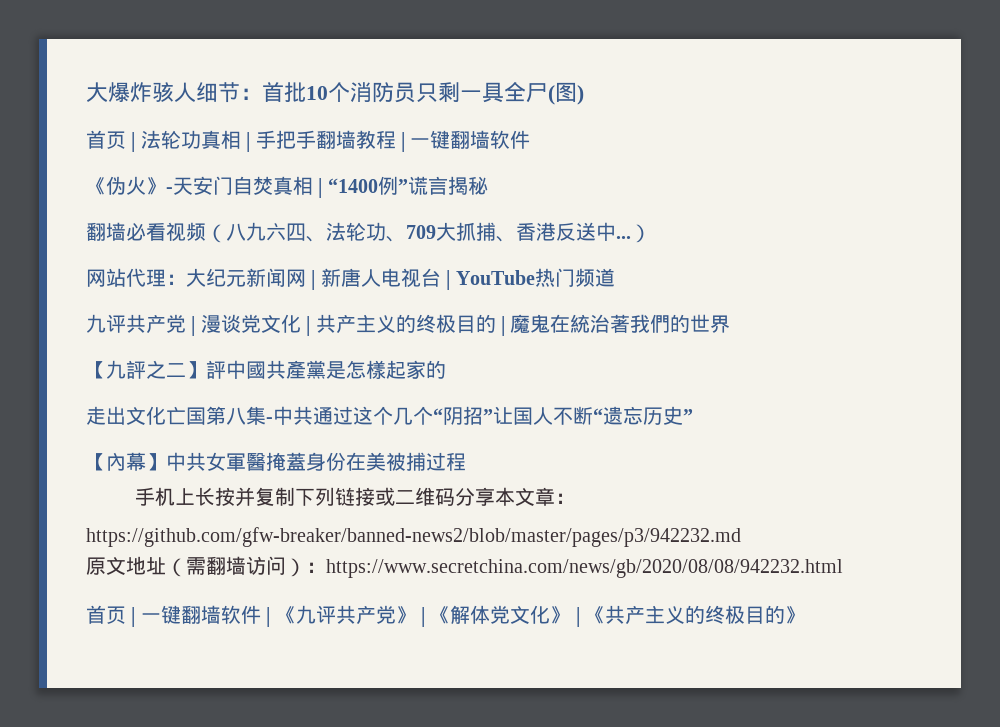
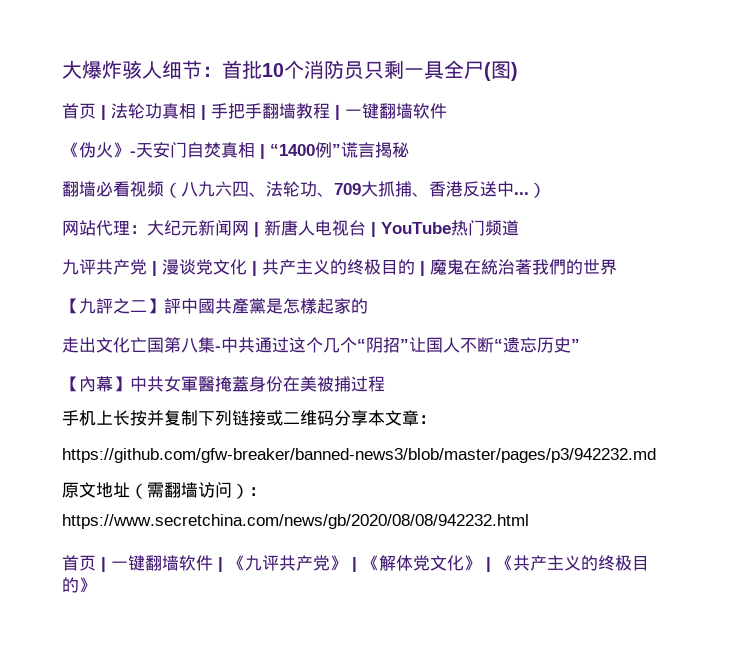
- https://github.com/gfw-breaker/banned-news2/blob/master/pages/p3/942232.md
+ https://github.com/gfw-breaker/banned-news3/blob/master/pages/p3/942232.md

